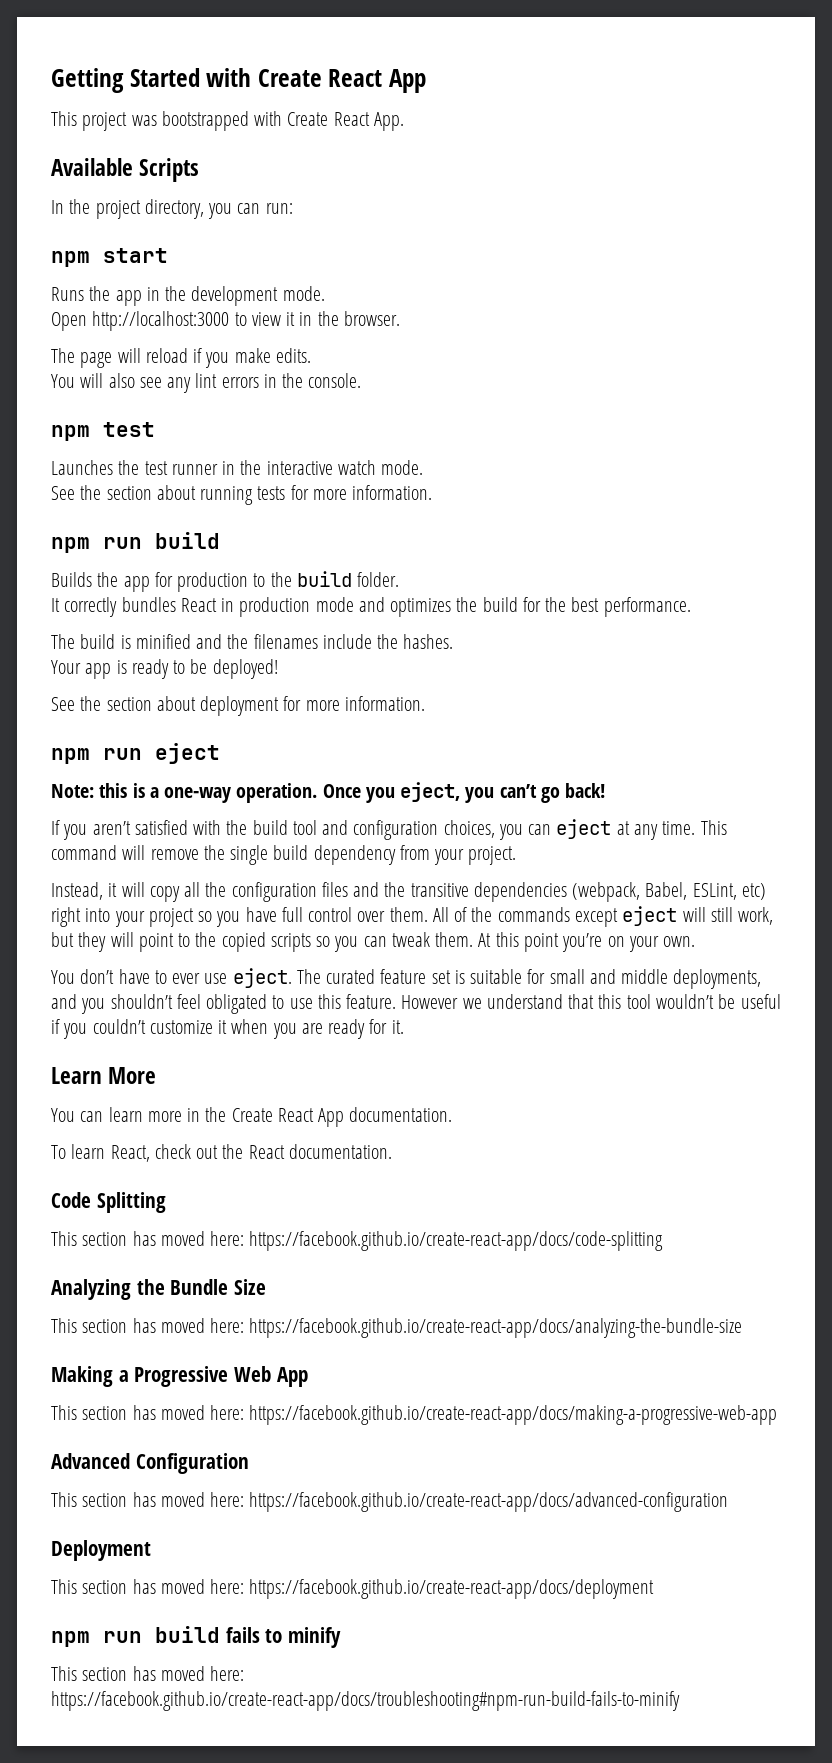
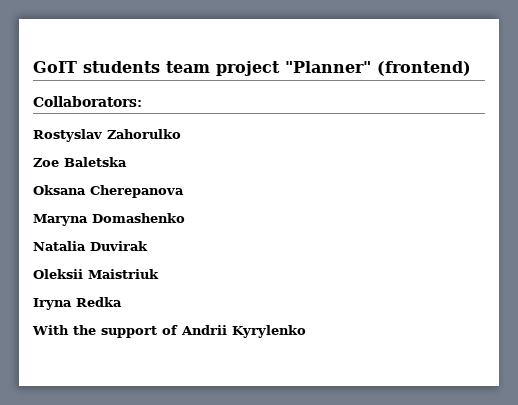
- Getting Started with Create React App
- This project was bootstrapped with Create React App.
- Available Scripts
- In the project directory, you can run:
- npm start
- Runs the app in the development mode.
- Open http://localhost:3000 to view it in the browser.
- The page will reload if you make edits.
- You will also see any lint errors in the console.
- npm test
- Launches the test runner in the interactive watch mode.
- See the section about running tests for more information.
- npm run build
- Builds the app for production to the build folder.
- It correctly bundles React in production mode and optimizes the build for the best performance.
- The build is minified and the filenames include the hashes.
- Your app is ready to be deployed!
- See the section about deployment for more information.
- npm run eject
- Note: this is a one-way operation. Once you eject, you can’t go back!
- If you aren’t satisfied with the build tool and configuration choices, you can eject at any time. This command will remove the single build dependency from your project.
- Instead, it will copy all the configuration files and the transitive dependencies (webpack, Babel, ESLint, etc) right into your project so you have full control over them. All of the commands except eject will still work, but they will point to the copied scripts so you can tweak them. At this point you’re on your own.
- You don’t have to ever use eject. The curated feature set is suitable for small and middle deployments, and you shouldn’t feel obligated to use this feature. However we understand that this tool wouldn’t be useful if you couldn’t customize it when you are ready for it.
- Learn More
- You can learn more in the Create React App documentation.
- To learn React, check out the React documentation.
- Code Splitting
- This section has moved here: https://facebook.github.io/create-react-app/docs/code-splitting
- Analyzing the Bundle Size
- This section has moved here: https://facebook.github.io/create-react-app/docs/analyzing-the-bundle-size
- Making a Progressive Web App
- This section has moved here: https://facebook.github.io/create-react-app/docs/making-a-progressive-web-app
- Advanced Configuration
- This section has moved here: https://facebook.github.io/create-react-app/docs/advanced-configuration
- Deployment
- This section has moved here: https://facebook.github.io/create-react-app/docs/deployment
- npm run build fails to minify
- This section has moved here: https://facebook.github.io/create-react-app/docs/troubleshooting#npm-run-build-fails-to-minify
+ GoIT students team project "Planner" (frontend)
+ Collaborators:
+ Rostyslav Zahorulko
+ Zoe Baletska
+ Oksana Cherepanova
+ Maryna Domashenko
+ Natalia Duvirak
+ Oleksii Maistriuk
+ Iryna Redka
+ With the support of Andrii Kyrylenko

